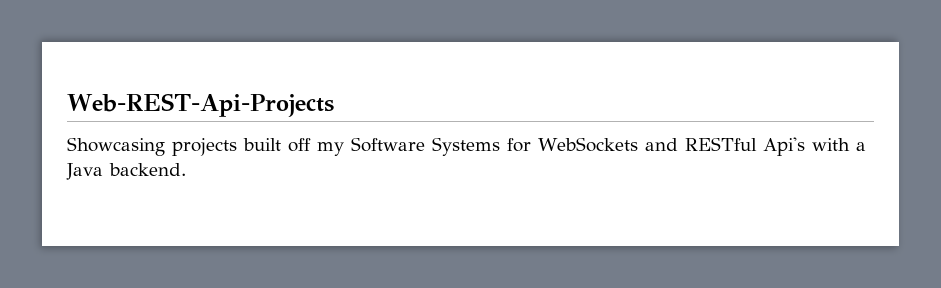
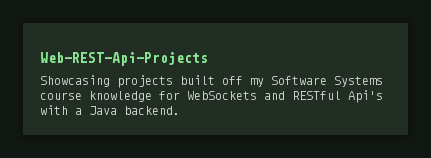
- Showcasing projects built off my Software Systems for WebSockets and RESTful Api's with a Java backend.
+ Showcasing projects built off my Software Systems course knowledge for WebSockets and RESTful Api's with a Java backend.

